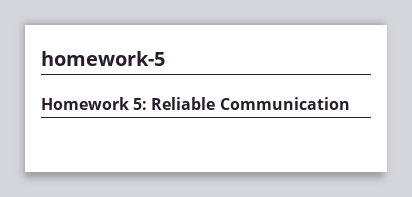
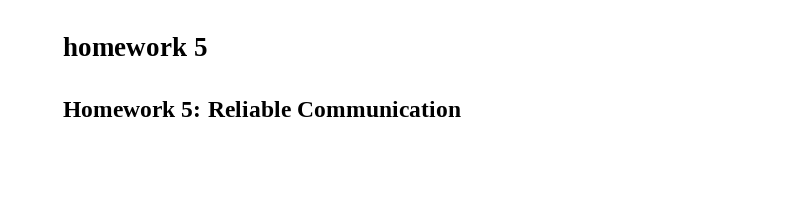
- homework-5
+ homework 5

